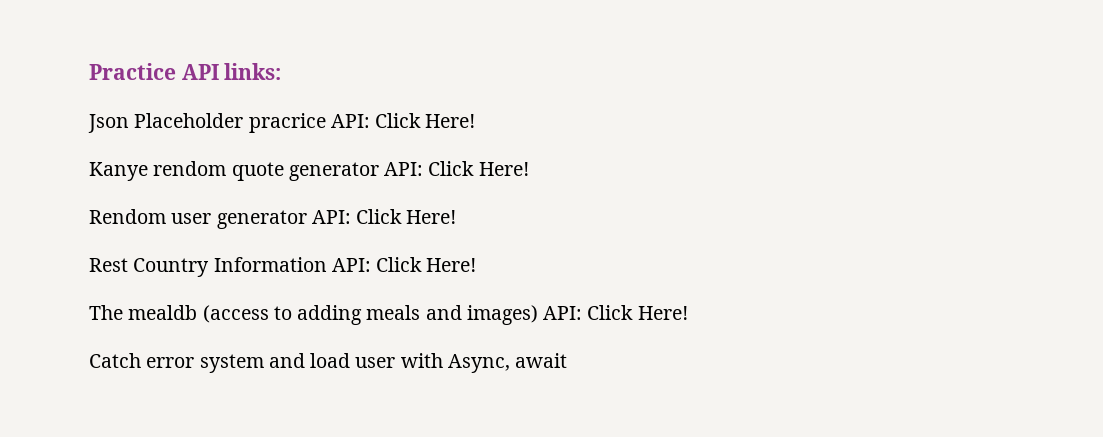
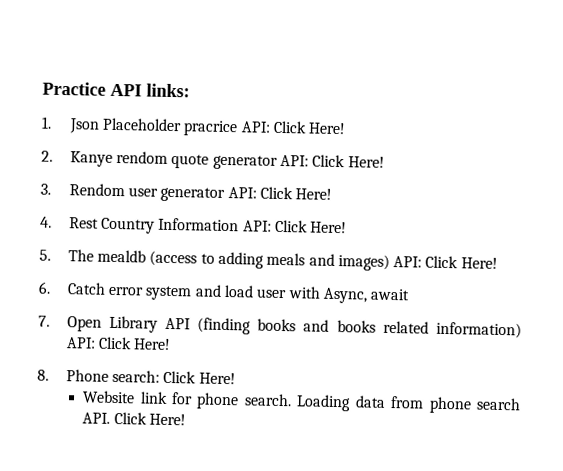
- Json Placeholder pracrice API: Click Here!
+ 1. Json Placeholder pracrice API: Click Here!
- Kanye rendom quote generator API: Click Here!
+ 2. Kanye rendom quote generator API: Click Here!
- Rendom user generator API: Click Here!
+ 3. Rendom user generator API: Click Here!
- Rest Country Information API: Click Here!
+ 4. Rest Country Information API: Click Here!
- The mealdb (access to adding meals and images) API: Click Here!
+ 5. The mealdb (access to adding meals and images) API: Click Here!
- Catch error system and load user with Async, await
+ 6. Catch error system and load user with Async, await
+ 7. Open Library API (finding books and books related information) API: Click Here!
+ 8. Phone search: Click Here!
+ Website link for phone search. Loading data from phone search API. Click Here!

